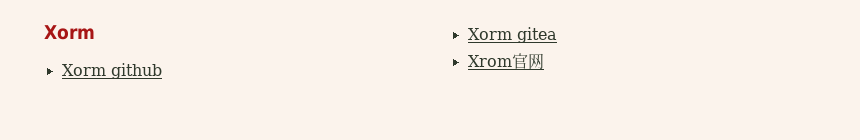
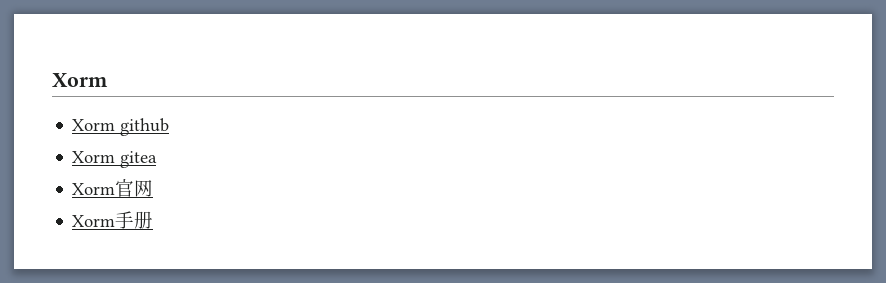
- Xrom官网
+ Xorm官网
+ Xorm手册

